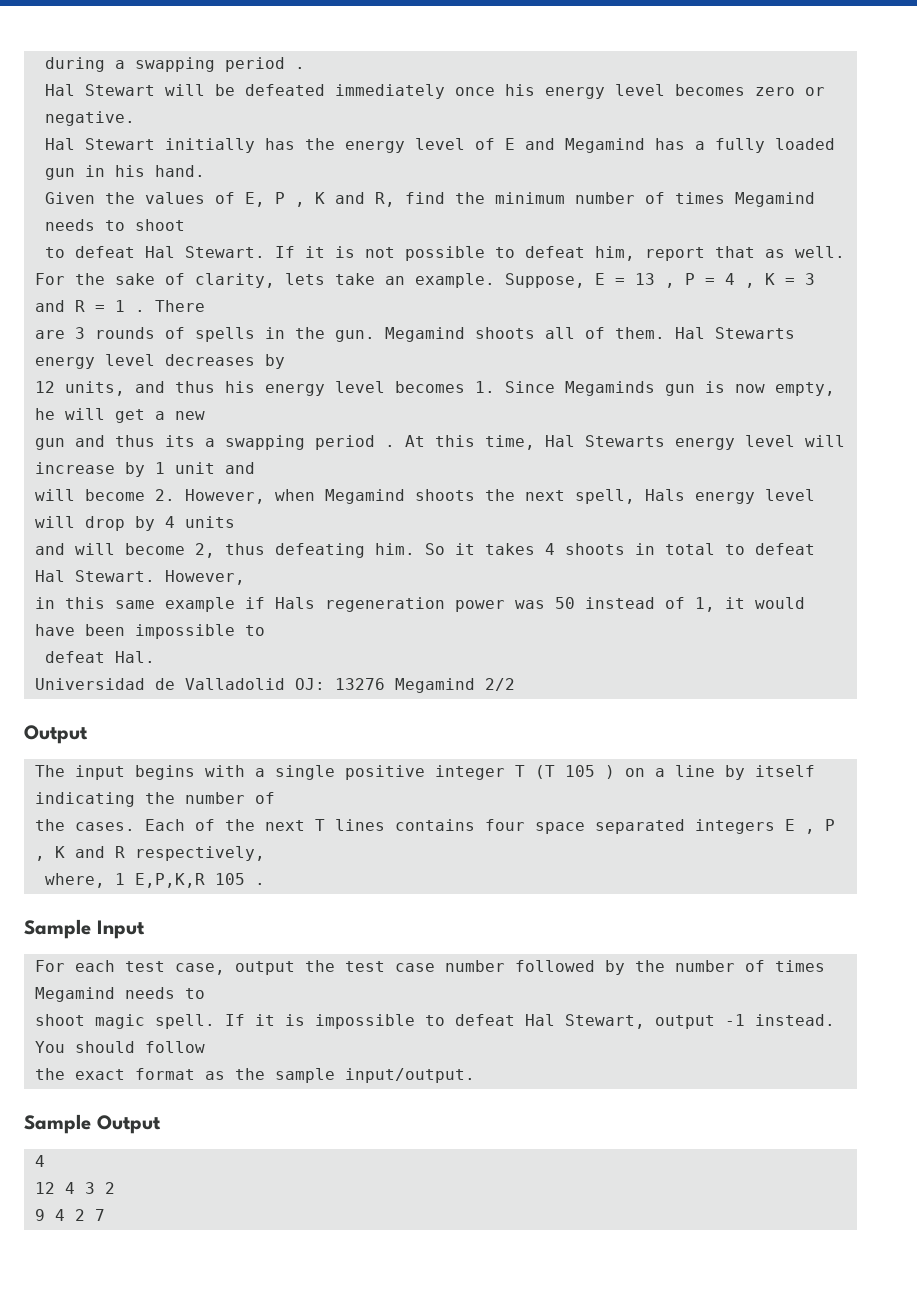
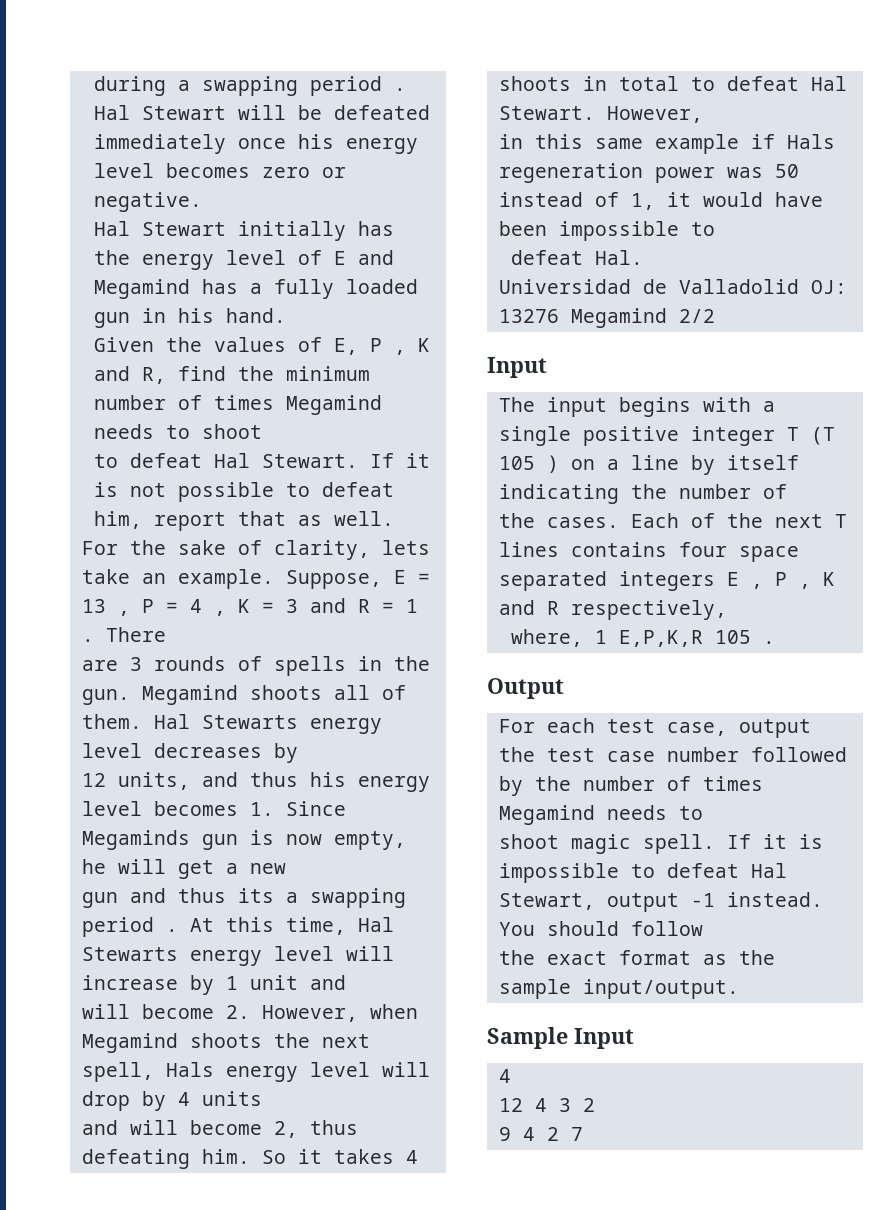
  Universidad de Valladolid OJ: 13276 Megamind 2/2
- Output
+ Input
- Sample Input
+ Output
- Sample Output
+ Sample Input

